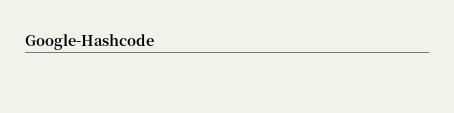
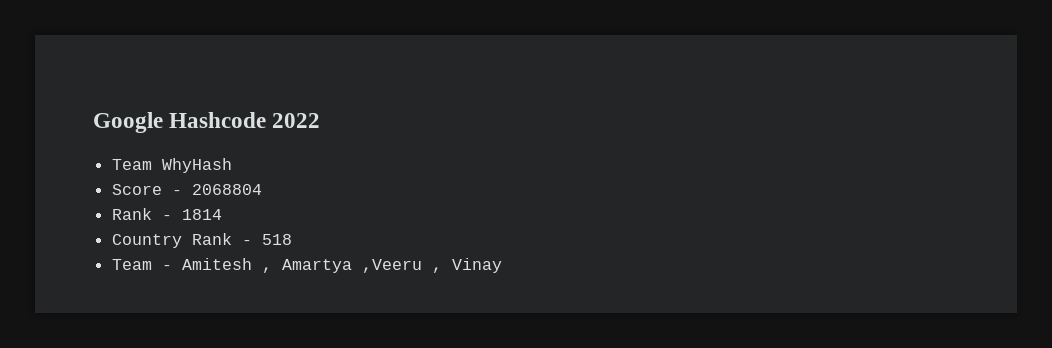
- Google-Hashcode
+ Google Hashcode 2022
+ Team WhyHash
+ Score - 2068804
+ Rank - 1814
+ Country Rank - 518
+ Team - Amitesh , Amartya ,Veeru , Vinay

